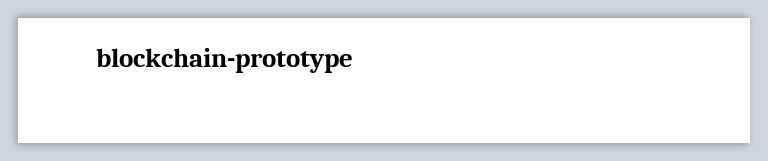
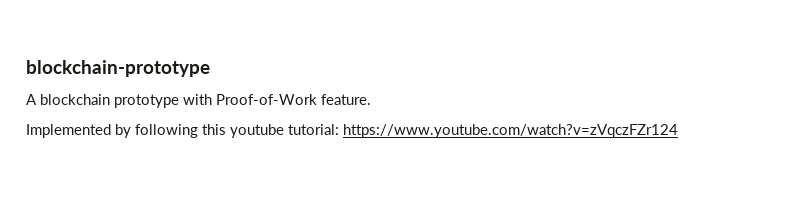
+ A blockchain prototype with Proof-of-Work feature.
+ Implemented by following this youtube tutorial: https://www.youtube.com/watch?v=zVqczFZr124

